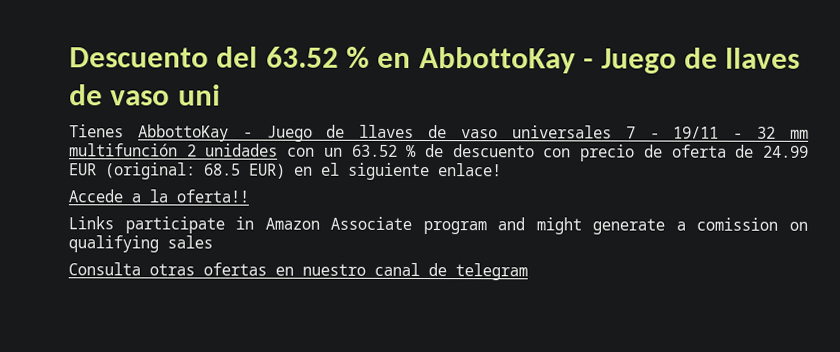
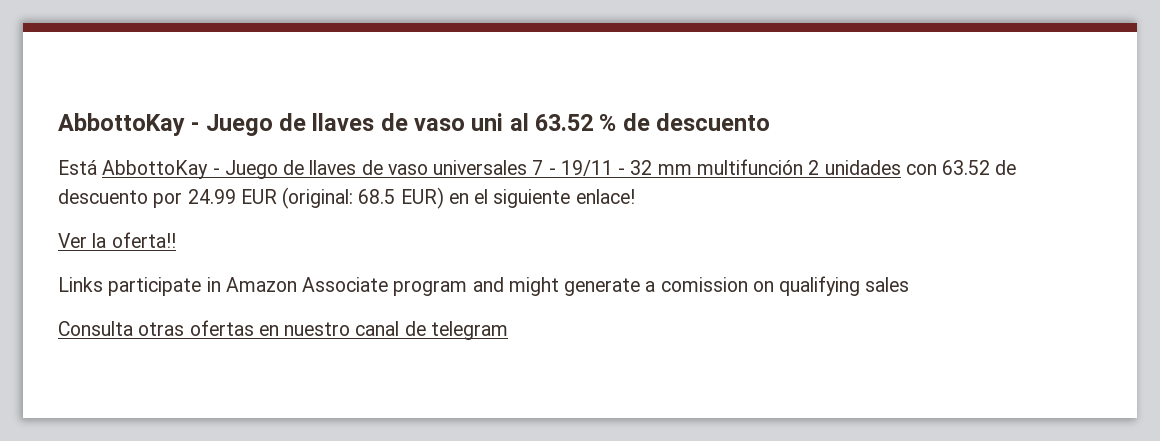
- Descuento del 63.52 % en AbbottoKay - Juego de llaves de vaso uni
- Tienes AbbottoKay - Juego de llaves de vaso universales 7 - 19/11 - 32 mm multifunción 2 unidades con un 63.52 % de descuento con precio de oferta de 24.99 EUR (original: 68.5 EUR) en el siguiente enlace!
+ AbbottoKay - Juego de llaves de vaso uni al 63.52 % de descuento
+ Está AbbottoKay - Juego de llaves de vaso universales 7 - 19/11 - 32 mm multifunción 2 unidades con 63.52 de descuento por 24.99 EUR (original: 68.5 EUR) en el siguiente enlace!
- Accede a la oferta!!
+ Ver la oferta!!

